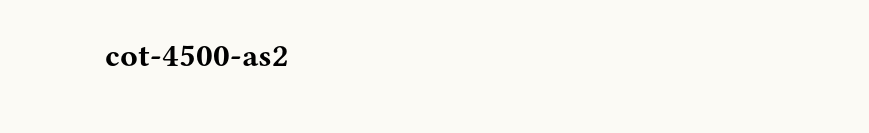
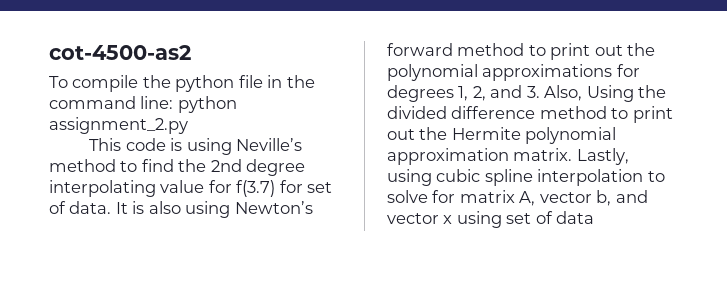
+ To compile the python file in the command line: python assignment_2.py
+ This code is using Neville’s method to find the 2nd degree interpolating value for f(3.7) for set of data. It is also using Newton’s forward method to print out the polynomial approximations for degrees 1, 2, and 3. Also, Using the divided difference method to print out the Hermite polynomial approximation matrix. Lastly, using cubic spline interpolation to solve for matrix A, vector b, and vector x using set of data

